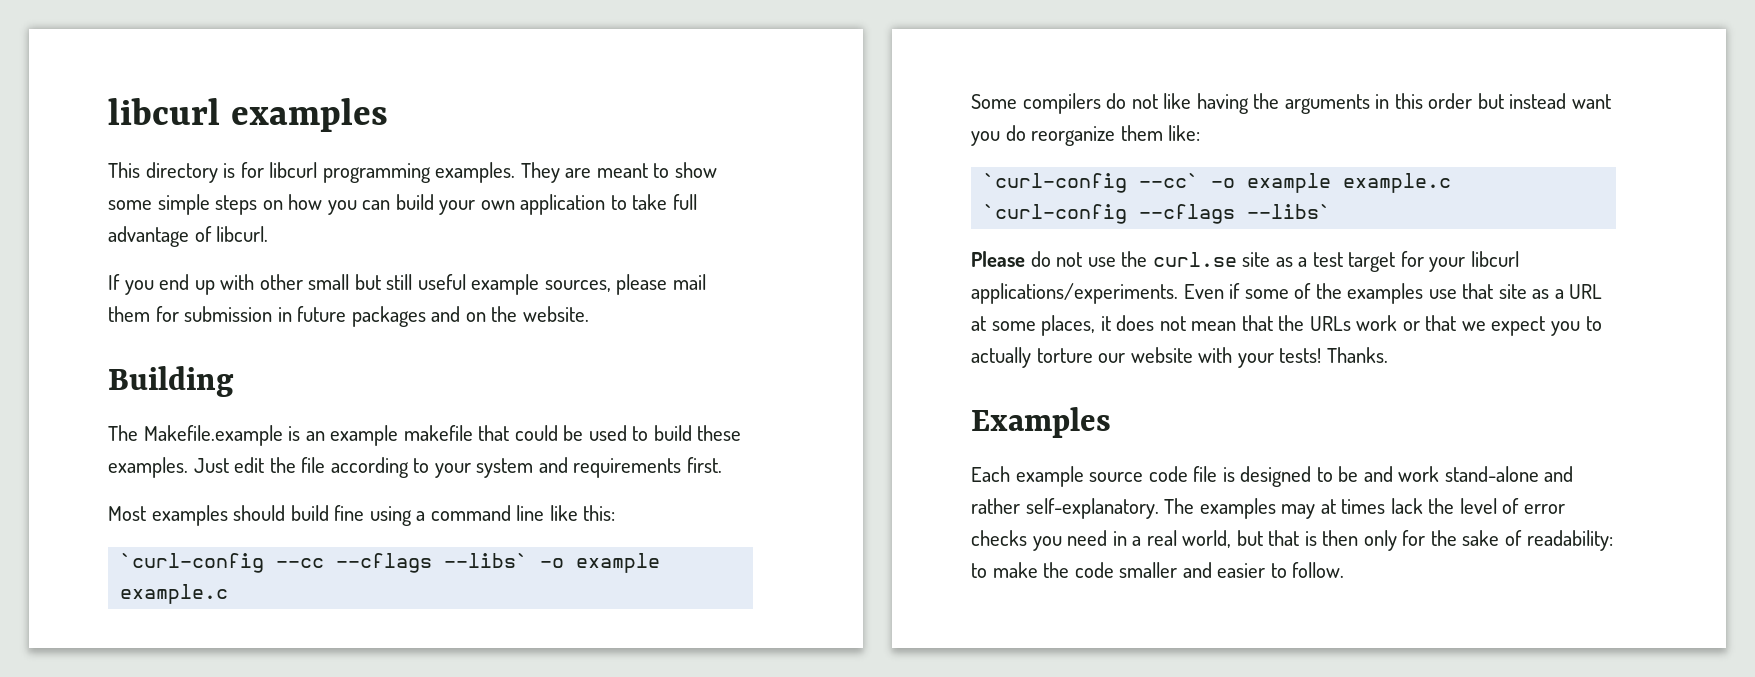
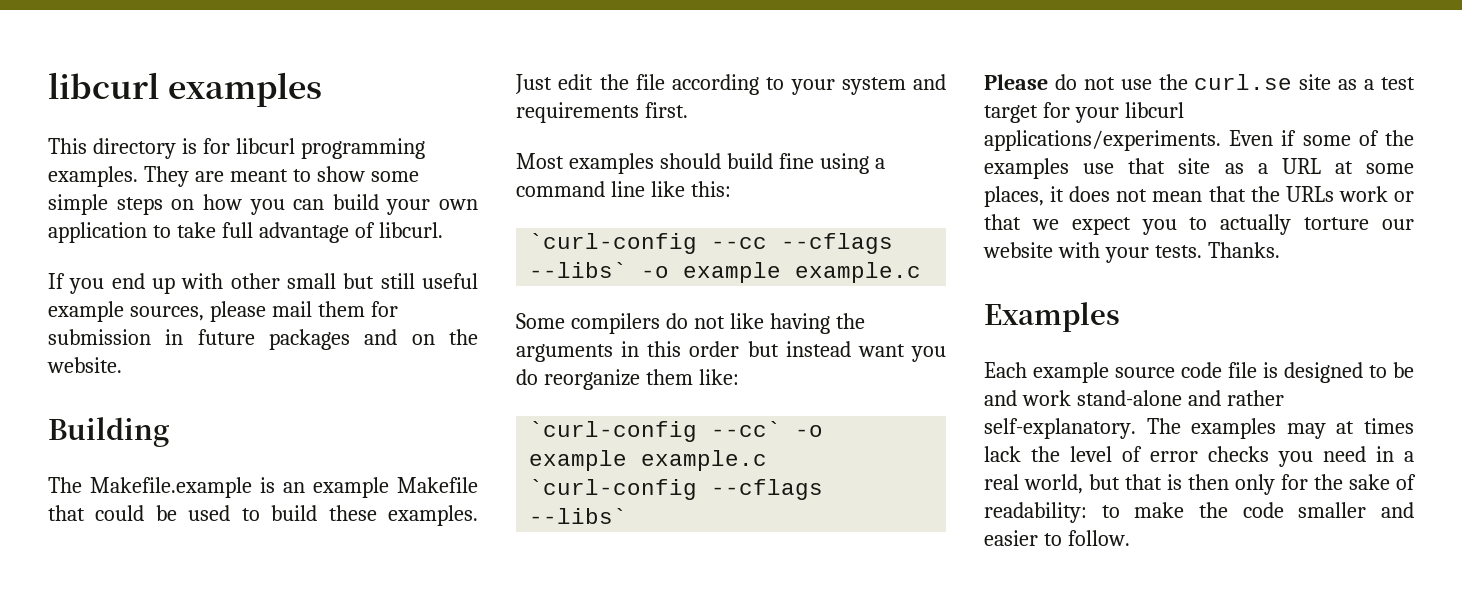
- The Makefile.example is an example makefile that could be used to build these examples.
+ The Makefile.example is an example Makefile that could be used to build these examples.
- Even if some of the examples use that site as a URL at some places, it does not mean that the URLs work or that we expect you to actually torture our website with your tests!
+ Even if some of the examples use that site as a URL at some places, it does not mean that the URLs work or that we expect you to actually torture our website with your tests.

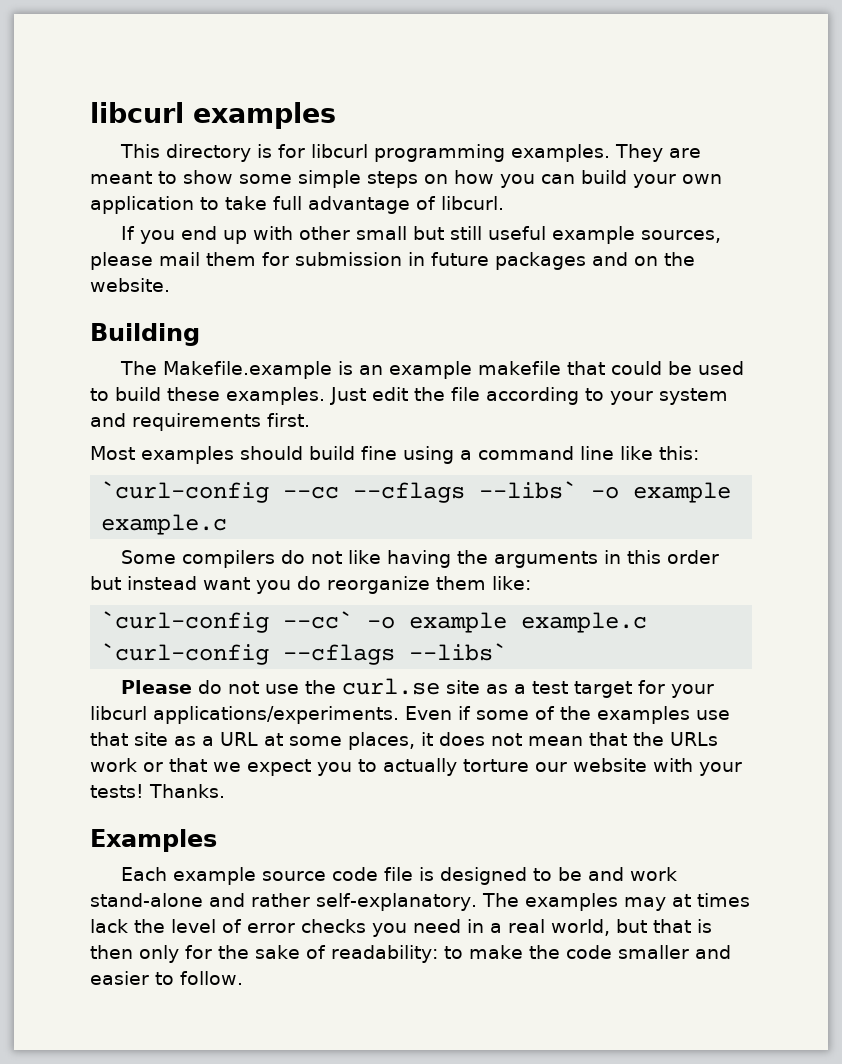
- The Makefile.example is an example Makefile that could be used to build these examples.
+ The Makefile.example is an example makefile that could be used to build these examples.
- Even if some of the examples use that site as a URL at some places, it does not mean that the URLs work or that we expect you to actually torture our website with your tests.
+ Even if some of the examples use that site as a URL at some places, it does not mean that the URLs work or that we expect you to actually torture our website with your tests!

